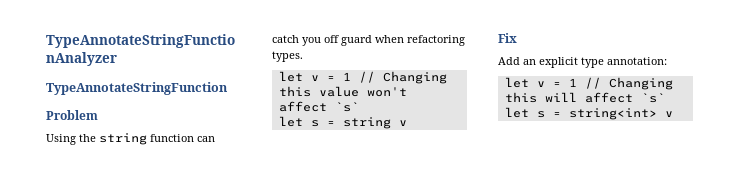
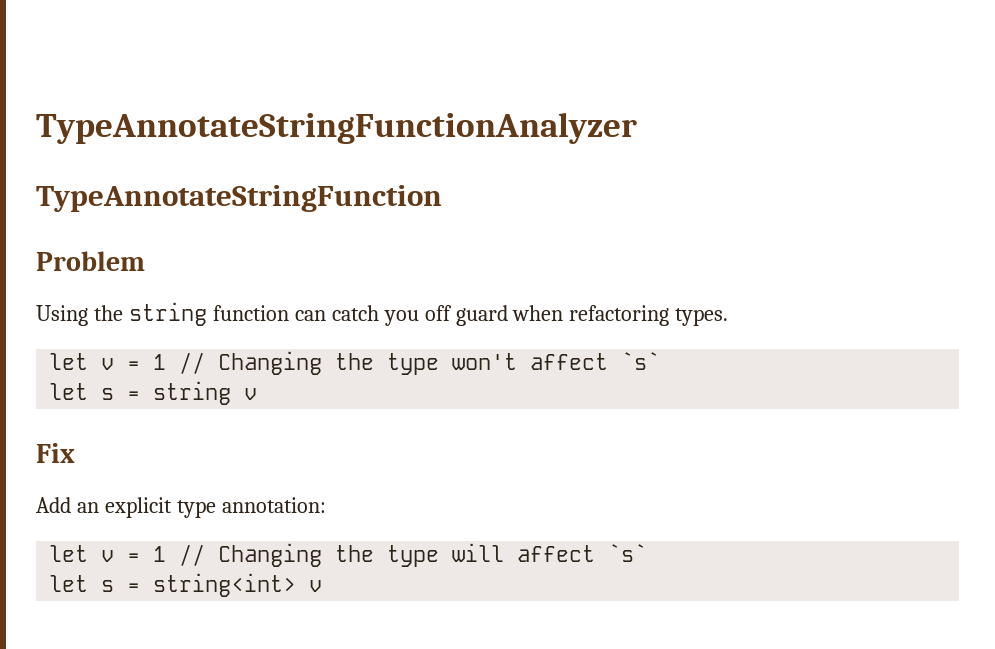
- let v = 1 // Changing this value won't affect `s`
+ let v = 1 // Changing the type won't affect `s`
- let v = 1 // Changing this will affect `s`
+ let v = 1 // Changing the type will affect `s`

